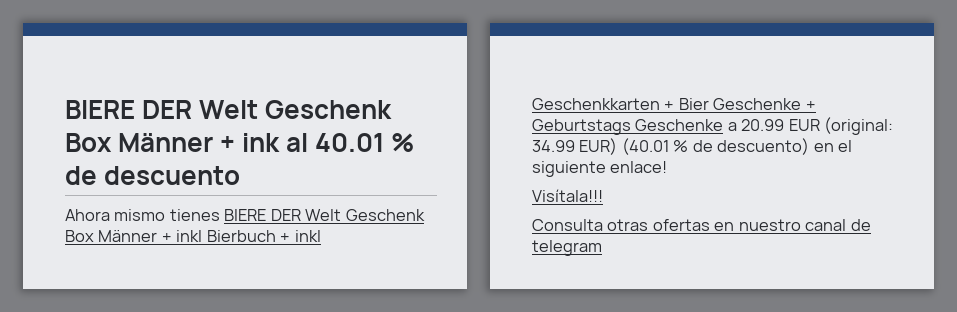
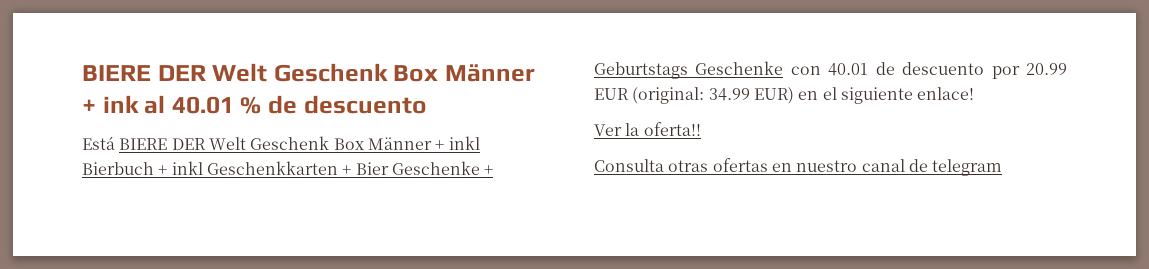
- Ahora mismo tienes BIERE DER Welt Geschenk Box Männer + inkl Bierbuch + inkl Geschenkkarten + Bier Geschenke + Geburtstags Geschenke a 20.99 EUR (original: 34.99 EUR) (40.01 % de descuento) en el siguiente enlace!
+ Está BIERE DER Welt Geschenk Box Männer + inkl Bierbuch + inkl Geschenkkarten + Bier Geschenke + Geburtstags Geschenke con 40.01 de descuento por 20.99 EUR (original: 34.99 EUR) en el siguiente enlace!
- Visítala!!!
+ Ver la oferta!!

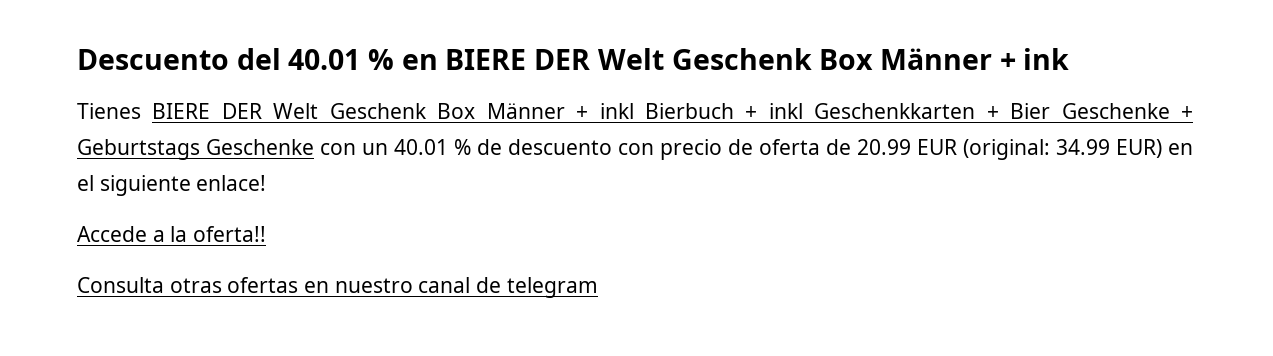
- BIERE DER Welt Geschenk Box Männer + ink al 40.01 % de descuento
- Está BIERE DER Welt Geschenk Box Männer + inkl Bierbuch + inkl Geschenkkarten + Bier Geschenke + Geburtstags Geschenke con 40.01 de descuento por 20.99 EUR (original: 34.99 EUR) en el siguiente enlace!
+ Descuento del 40.01 % en BIERE DER Welt Geschenk Box Männer + ink
+ Tienes BIERE DER Welt Geschenk Box Männer + inkl Bierbuch + inkl Geschenkkarten + Bier Geschenke + Geburtstags Geschenke con un 40.01 % de descuento con precio de oferta de 20.99 EUR (original: 34.99 EUR) en el siguiente enlace!
- Ver la oferta!!
+ Accede a la oferta!!

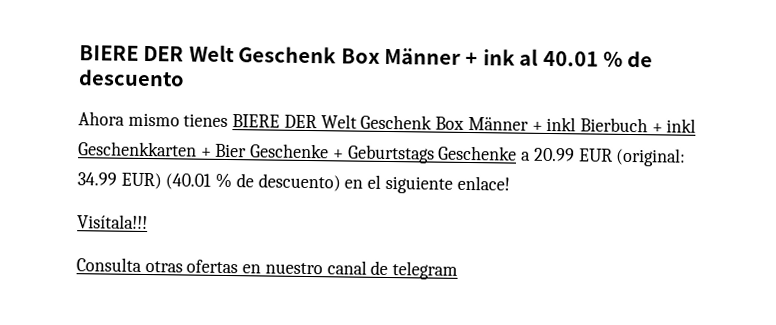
- Descuento del 40.01 % en BIERE DER Welt Geschenk Box Männer + ink
- Tienes BIERE DER Welt Geschenk Box Männer + inkl Bierbuch + inkl Geschenkkarten + Bier Geschenke + Geburtstags Geschenke con un 40.01 % de descuento con precio de oferta de 20.99 EUR (original: 34.99 EUR) en el siguiente enlace!
+ BIERE DER Welt Geschenk Box Männer + ink al 40.01 % de descuento
+ Ahora mismo tienes BIERE DER Welt Geschenk Box Männer + inkl Bierbuch + inkl Geschenkkarten + Bier Geschenke + Geburtstags Geschenke a 20.99 EUR (original: 34.99 EUR) (40.01 % de descuento) en el siguiente enlace!
- Accede a la oferta!!
+ Visítala!!!

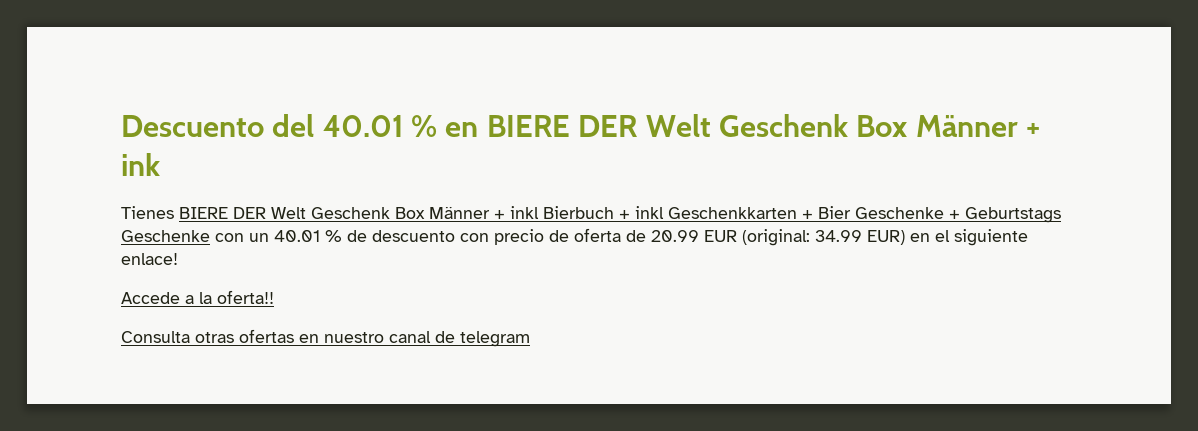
- BIERE DER Welt Geschenk Box Männer + ink al 40.01 % de descuento
- Ahora mismo tienes BIERE DER Welt Geschenk Box Männer + inkl Bierbuch + inkl Geschenkkarten + Bier Geschenke + Geburtstags Geschenke a 20.99 EUR (original: 34.99 EUR) (40.01 % de descuento) en el siguiente enlace!
+ Descuento del 40.01 % en BIERE DER Welt Geschenk Box Männer + ink
+ Tienes BIERE DER Welt Geschenk Box Männer + inkl Bierbuch + inkl Geschenkkarten + Bier Geschenke + Geburtstags Geschenke con un 40.01 % de descuento con precio de oferta de 20.99 EUR (original: 34.99 EUR) en el siguiente enlace!
- Visítala!!!
+ Accede a la oferta!!

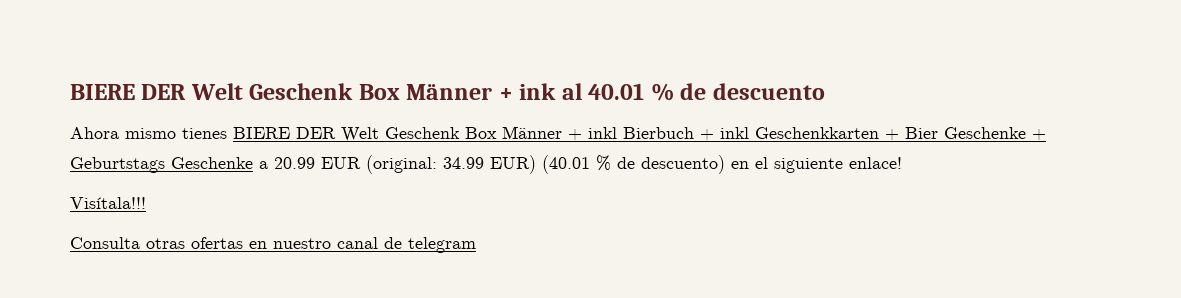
- Descuento del 40.01 % en BIERE DER Welt Geschenk Box Männer + ink
- Tienes BIERE DER Welt Geschenk Box Männer + inkl Bierbuch + inkl Geschenkkarten + Bier Geschenke + Geburtstags Geschenke con un 40.01 % de descuento con precio de oferta de 20.99 EUR (original: 34.99 EUR) en el siguiente enlace!
+ BIERE DER Welt Geschenk Box Männer + ink al 40.01 % de descuento
+ Ahora mismo tienes BIERE DER Welt Geschenk Box Männer + inkl Bierbuch + inkl Geschenkkarten + Bier Geschenke + Geburtstags Geschenke a 20.99 EUR (original: 34.99 EUR) (40.01 % de descuento) en el siguiente enlace!
- Accede a la oferta!!
+ Visítala!!!

